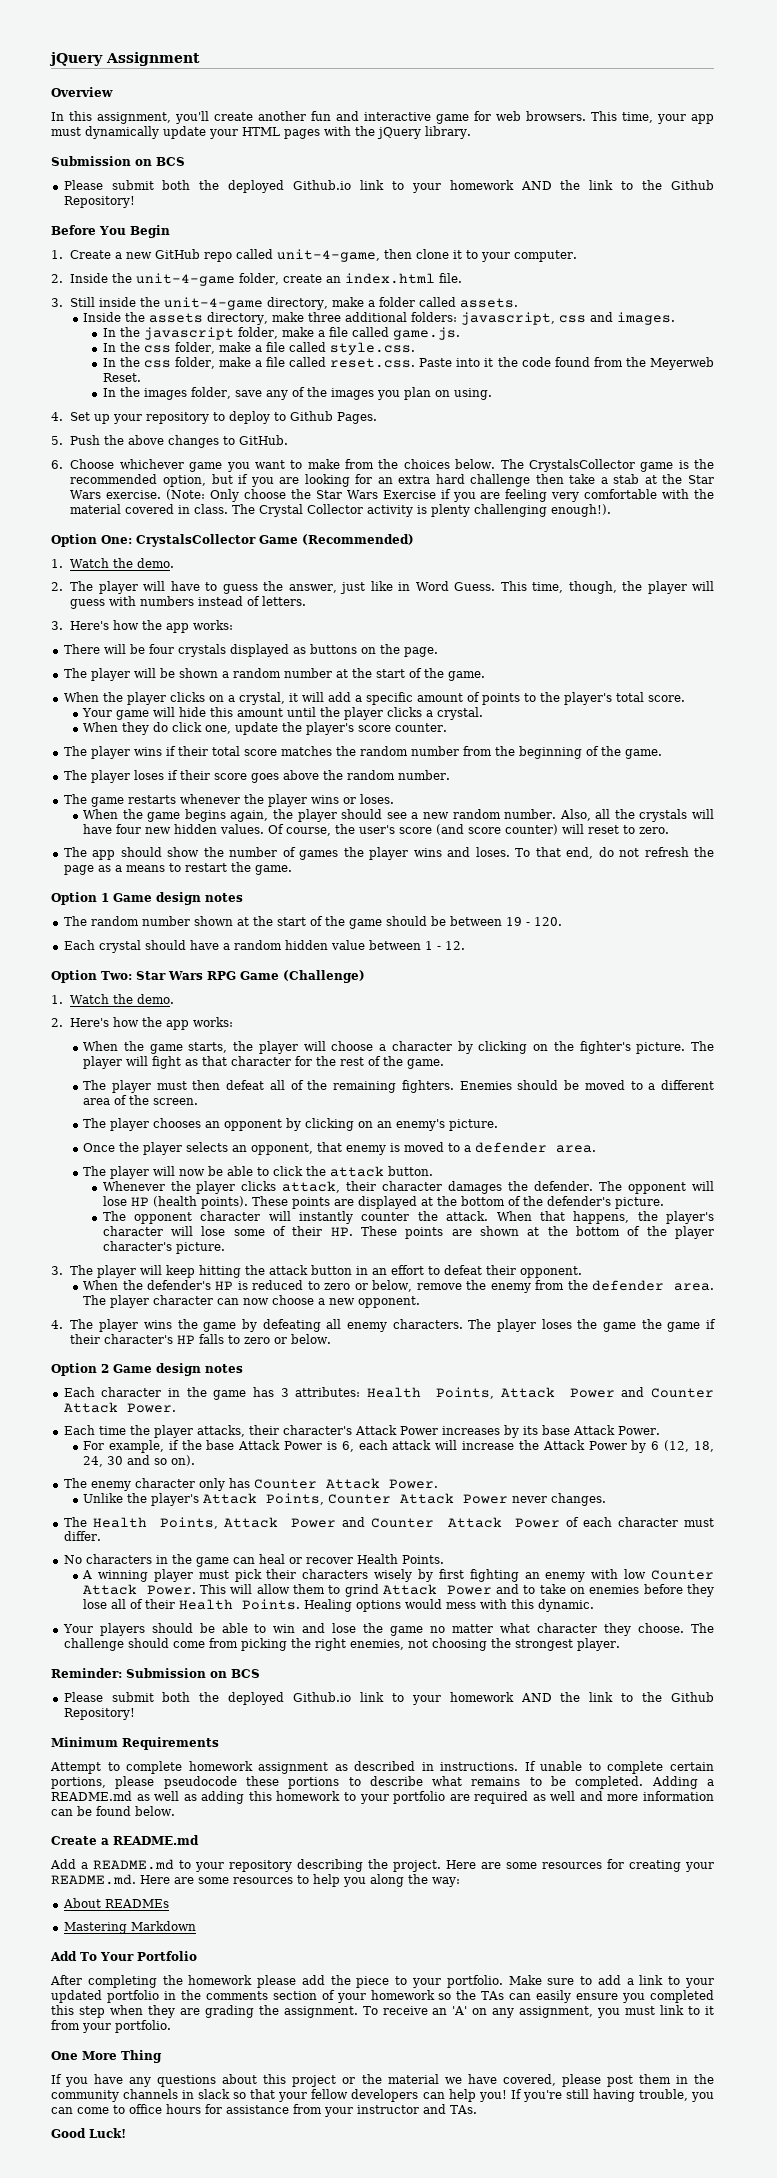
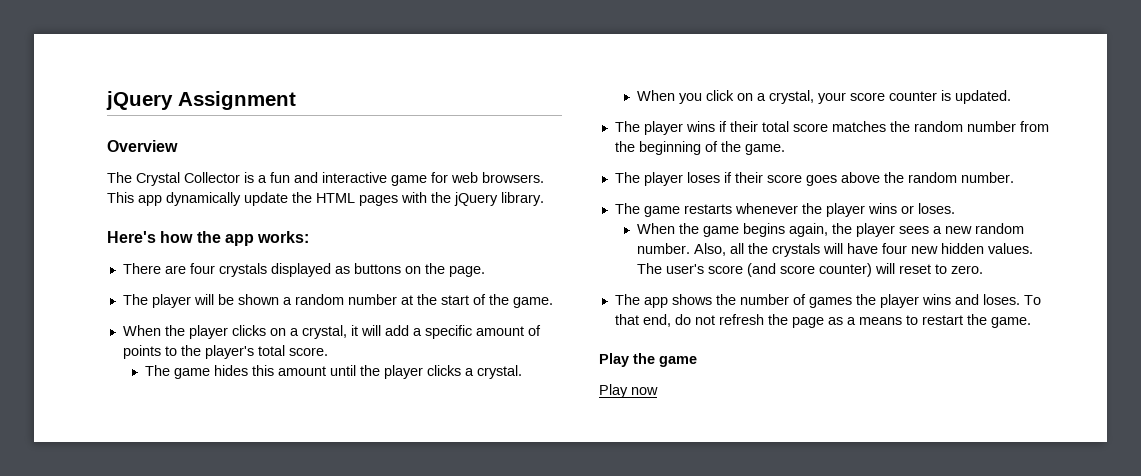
- In this assignment, you'll create another fun and interactive game for web browsers.
+ The Crystal Collector is a fun and interactive game for web browsers.
- This time, your app must dynamically update your HTML pages with the jQuery library.
- Submission on BCS
- Please submit both the deployed Github.io link to your homework AND the link to the Github Repository!
- Before You Begin
- 1. Create a new GitHub repo called unit-4-game, then clone it to your computer.
- 2. Inside the unit-4-game folder, create an index.html file.
- 3. Still inside the unit-4-game directory, make a folder called assets.
- Inside the assets directory, make three additional folders: javascript, css and images.
- In the javascript folder, make a file called game.js.
- In the css folder, make a file called style.css.
- In the css folder, make a file called reset.css. Paste into it the code found from the Meyerweb Reset.
- In the images folder, save any of the images you plan on using.
- 4. Set up your repository to deploy to Github Pages.
- 5. Push the above changes to GitHub.
- 6. Choose whichever game you want to make from the choices below. The CrystalsCollector game is the recommended option, but if you are looking for an extra hard challenge then take a stab at the Star Wars exercise. (Note: Only choose the Star Wars Exercise if you are feeling very comfortable with the material covered in class. The Crystal Collector activity is plenty challenging enough!).
- Option One: CrystalsCollector Game (Recommended)
- 1. Watch the demo.
- 2. The player will have to guess the answer, just like in Word Guess. This time, though, the player will guess with numbers instead of letters.
- 3. Here's how the app works:
+ This app dynamically update the HTML pages with the jQuery library.
+ Here's how the app works:
- There will be four crystals displayed as buttons on the page.
+ There are four crystals displayed as buttons on the page.
- Your game will hide this amount until the player clicks a crystal.
+ The game hides this amount until the player clicks a crystal.
- When they do click one, update the player's score counter.
+ When you click on a crystal, your score counter is updated.
- When the game begins again, the player should see a new random number.
+ When the game begins again, the player sees a new random number.
- Of course, the user's score (and score counter) will reset to zero.
+ The user's score (and score counter) will reset to zero.
- The app should show the number of games the player wins and loses.
+ The app shows the number of games the player wins and loses.
- Option 1 Game design notes
- The random number shown at the start of the game should be between 19 - 120.
- Each crystal should have a random hidden value between 1 - 12.
- Option Two: Star Wars RPG Game (Challenge)
- 1. Watch the demo.
- 2. Here's how the app works:
- When the game starts, the player will choose a character by clicking on the fighter's picture. The player will fight as that character for the rest of the game.
- The player must then defeat all of the remaining fighters. Enemies should be moved to a different area of the screen.
- The player chooses an opponent by clicking on an enemy's picture.
- Once the player selects an opponent, that enemy is moved to a defender area.
- The player will now be able to click the attack button.
- Whenever the player clicks attack, their character damages the defender. The opponent will lose HP (health points). These points are displayed at the bottom of the defender's picture.
- The opponent character will instantly counter the attack. When that happens, the player's character will lose some of their HP. These points are shown at the bottom of the player character's picture.
- 3. The player will keep hitting the attack button in an effort to defeat their opponent.
- When the defender's HP is reduced to zero or below, remove the enemy from the defender area. The player character can now choose a new opponent.
- 4. The player wins the game by defeating all enemy characters. The player loses the game the game if their character's HP falls to zero or below.
- Option 2 Game design notes
- Each character in the game has 3 attributes: Health Points, Attack Power and Counter Attack Power.
- Each time the player attacks, their character's Attack Power increases by its base Attack Power.
- For example, if the base Attack Power is 6, each attack will increase the Attack Power by 6 (12, 18, 24, 30 and so on).
- The enemy character only has Counter Attack Power.
- Unlike the player's Attack Points, Counter Attack Power never changes.
- The Health Points, Attack Power and Counter Attack Power of each character must differ.
- No characters in the game can heal or recover Health Points.
- A winning player must pick their characters wisely by first fighting an enemy with low Counter Attack Power. This will allow them to grind Attack Power and to take on enemies before they lose all of their Health Points. Healing options would mess with this dynamic.
- Your players should be able to win and lose the game no matter what character they choose. The challenge should come from picking the right enemies, not choosing the strongest player.
- Reminder: Submission on BCS
- Please submit both the deployed Github.io link to your homework AND the link to the Github Repository!
- Minimum Requirements
- Attempt to complete homework assignment as described in instructions. If unable to complete certain portions, please pseudocode these portions to describe what remains to be completed. Adding a README.md as well as adding this homework to your portfolio are required as well and more information can be found below.
- Create a README.md
- Add a README.md to your repository describing the project. Here are some resources for creating your README.md. Here are some resources to help you along the way:
- About READMEs
- Mastering Markdown
- Add To Your Portfolio
- After completing the homework please add the piece to your portfolio. Make sure to add a link to your updated portfolio in the comments section of your homework so the TAs can easily ensure you completed this step when they are grading the assignment. To receive an 'A' on any assignment, you must link to it from your portfolio.
- One More Thing
- If you have any questions about this project or the material we have covered, please post them in the community channels in slack so that your fellow developers can help you! If you're still having trouble, you can come to office hours for assistance from your instructor and TAs.
- Good Luck!
+ Play the game
+ Play now

